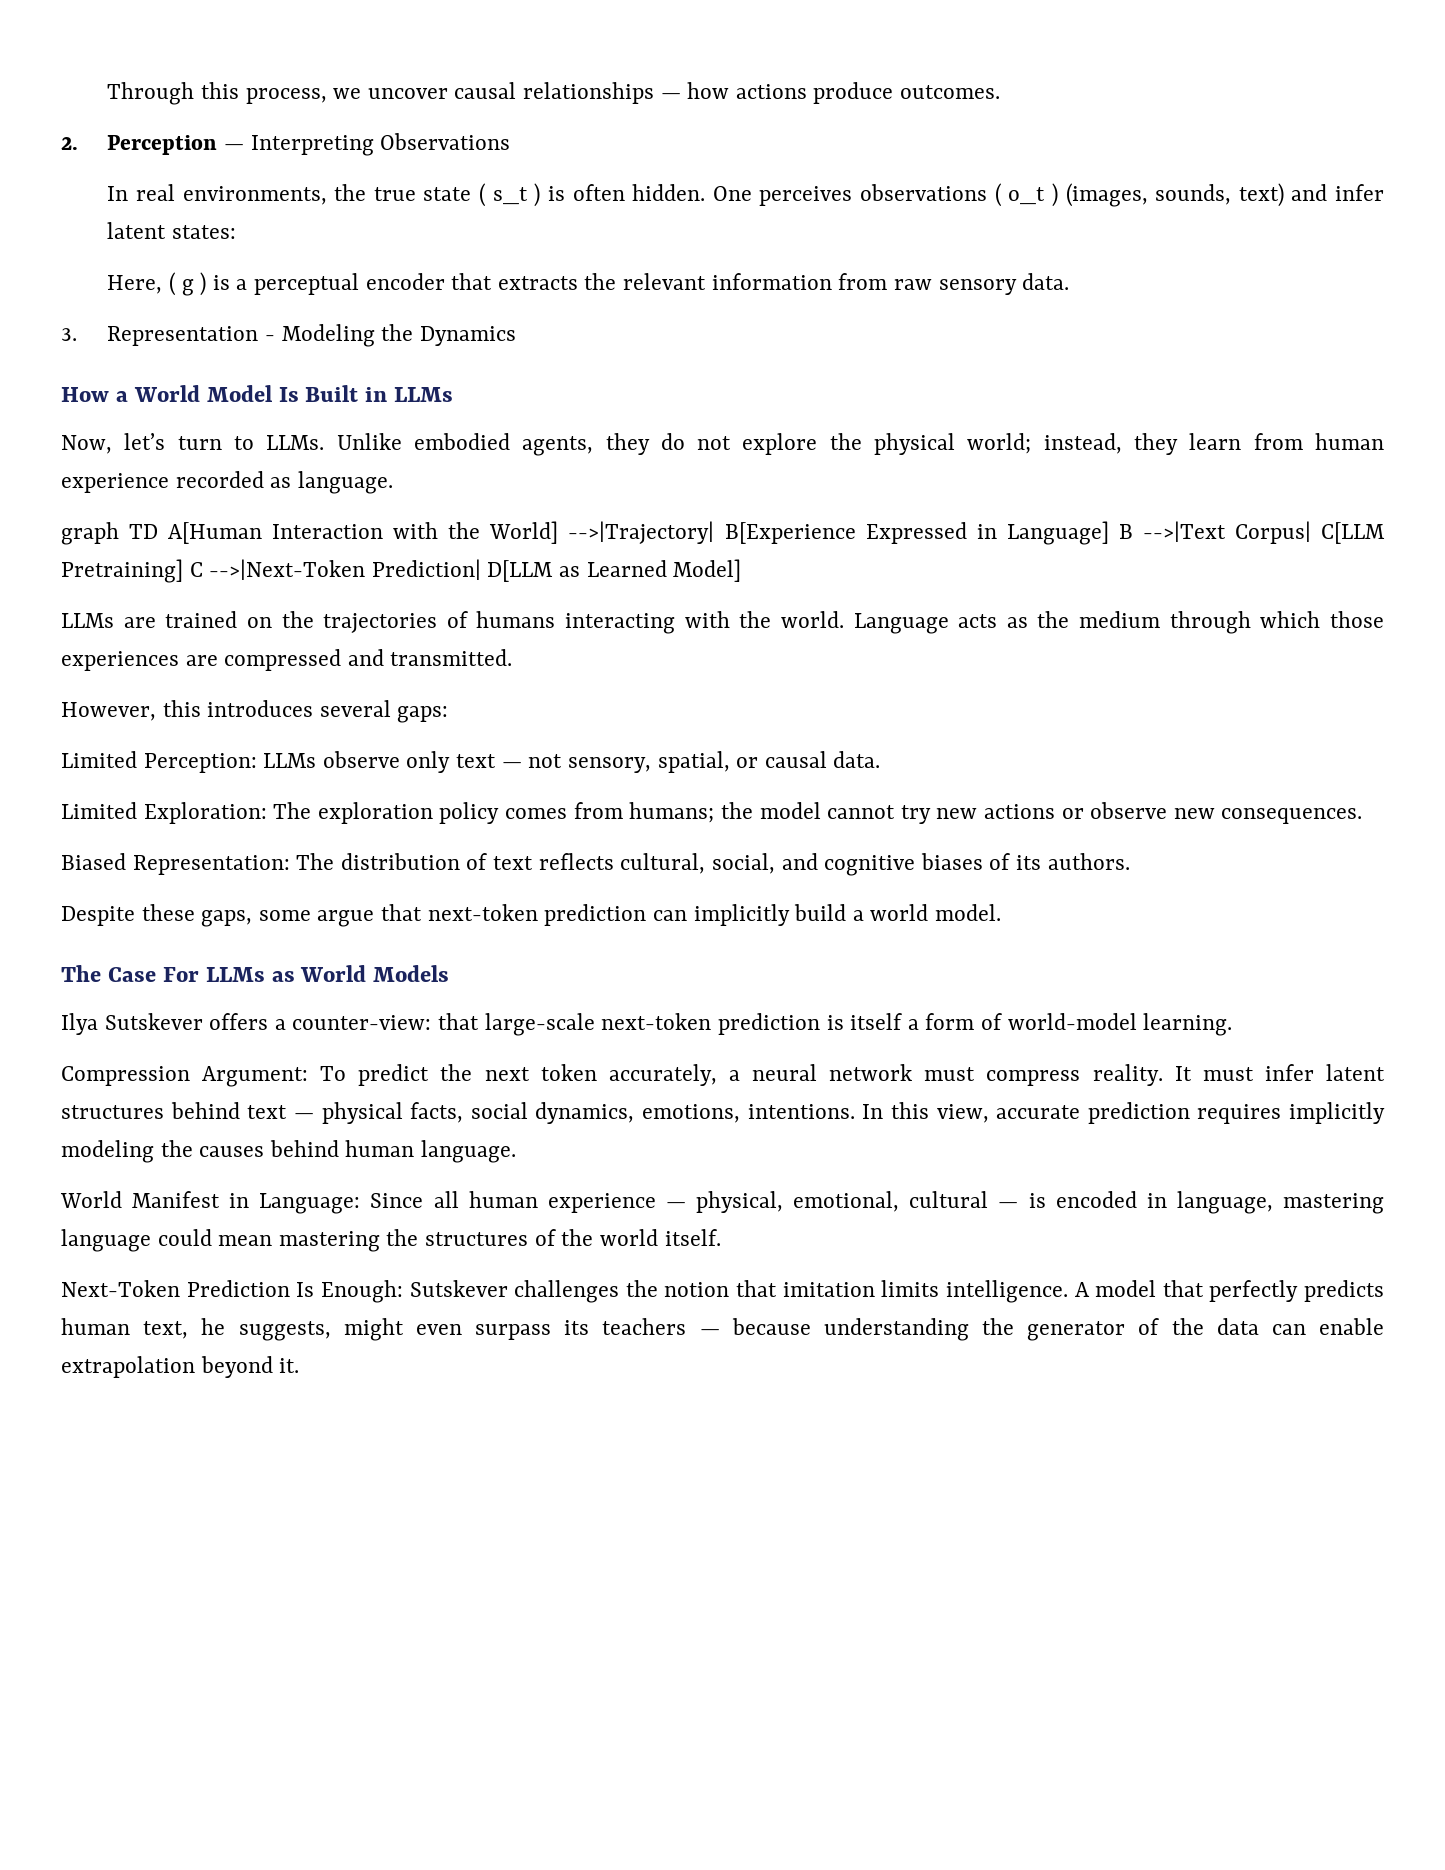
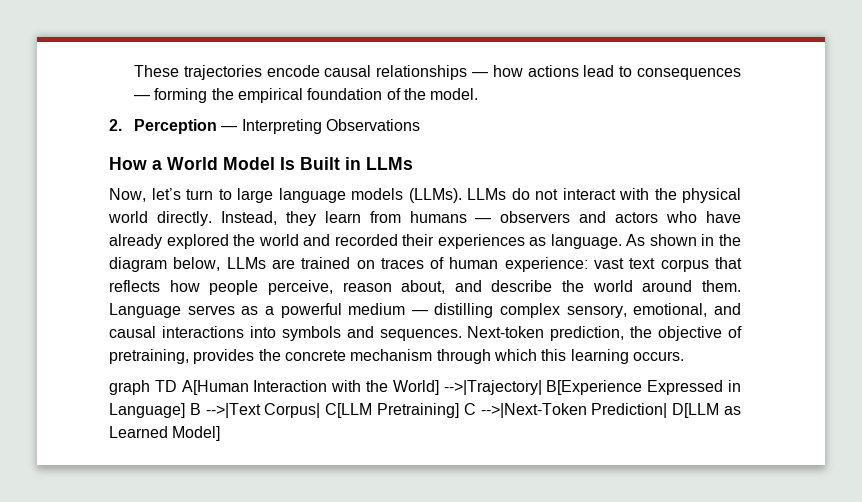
- Through this process, we uncover causal relationships — how actions produce outcomes.
+ These trajectories encode causal relationships — how actions lead to consequences — forming the empirical foundation of the model.
- In real environments, the true state ( s_t ) is often hidden. One perceives observations ( o_t ) (images, sounds, text) and infer latent states:
- Here, ( g ) is a perceptual encoder that extracts the relevant information from raw sensory data.
- 3. Representation - Modeling the Dynamics
- Now, let’s turn to LLMs. Unlike embodied agents, they do not explore the physical world; instead, they learn from human experience recorded as language.
+ Now, let’s turn to large language models (LLMs). LLMs do not interact with the physical world directly. Instead, they learn from humans — observers and actors who have already explored the world and recorded their experiences as language. As shown in the diagram below, LLMs are trained on traces of human experience: vast text corpus that reflects how people perceive, reason about, and describe the world around them. Language serves as a powerful medium — distilling complex sensory, emotional, and causal interactions into symbols and sequences. Next-token prediction, the objective of pretraining, provides the concrete mechanism through which this learning occurs.
- LLMs are trained on the trajectories of humans interacting with the world. Language acts as the medium through which those experiences are compressed and transmitted.
- However, this introduces several gaps:
- Limited Perception: LLMs observe only text — not sensory, spatial, or causal data.
- Limited Exploration: The exploration policy comes from humans; the model cannot try new actions or observe new consequences.
- Biased Representation: The distribution of text reflects cultural, social, and cognitive biases of its authors.
- Despite these gaps, some argue that next-token prediction can implicitly build a world model.
- The Case For LLMs as World Models
- Ilya Sutskever offers a counter-view: that large-scale next-token prediction is itself a form of world-model learning.
- Compression Argument: To predict the next token accurately, a neural network must compress reality. It must infer latent structures behind text — physical facts, social dynamics, emotions, intentions. In this view, accurate prediction requires implicitly modeling the causes behind human language.
- World Manifest in Language: Since all human experience — physical, emotional, cultural — is encoded in language, mastering language could mean mastering the structures of the world itself.
- Next-Token Prediction Is Enough: Sutskever challenges the notion that imitation limits intelligence. A model that perfectly predicts human text, he suggests, might even surpass its teachers — because understanding the generator of the data can enable extrapolation beyond it.

